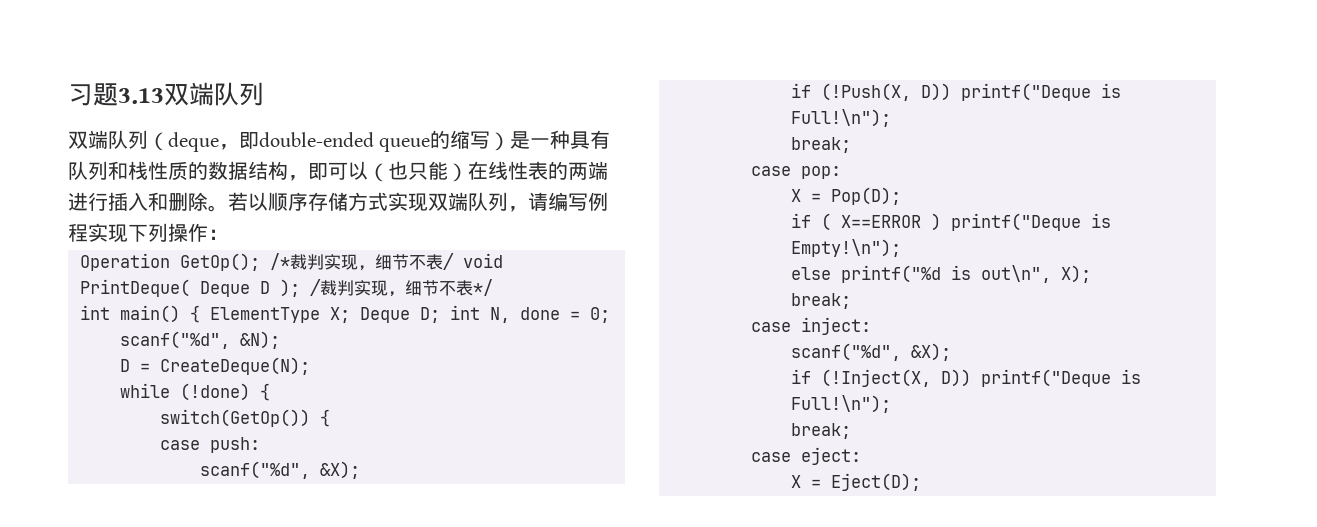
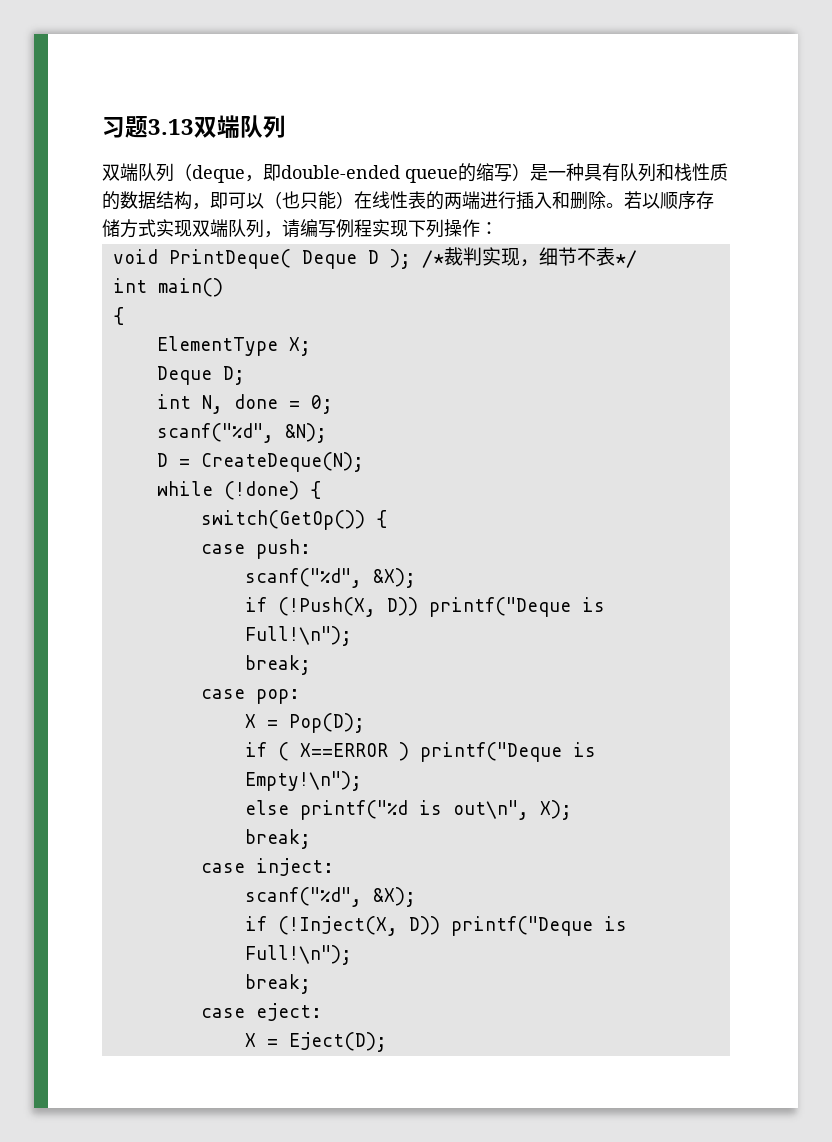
- Operation GetOp(); /*裁判实现，细节不表/ void PrintDeque( Deque D ); /裁判实现，细节不表*/
+ void PrintDeque( Deque D ); /*裁判实现，细节不表*/
- int main() { ElementType X; Deque D; int N, done = 0;
+ int main()
+ {
+ ElementType X;
+ Deque D;
+ int N, done = 0;

